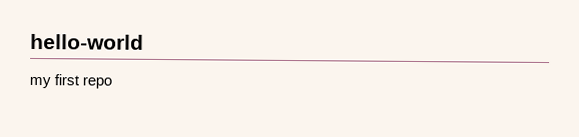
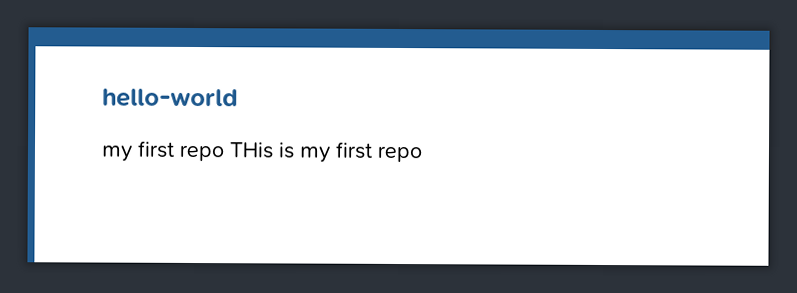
- my first repo
+ my first repo THis is my first repo

